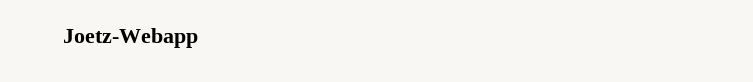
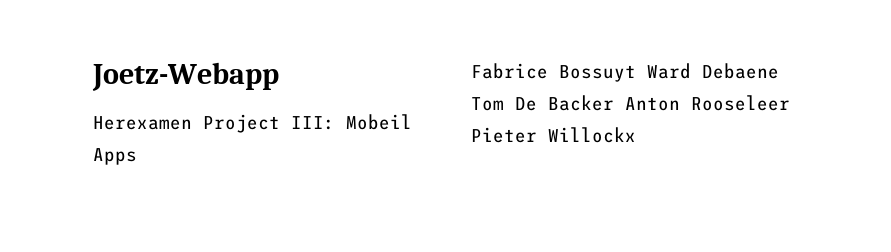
+ Herexamen Project III: Mobeil Apps
+ Fabrice Bossuyt Ward Debaene Tom De Backer Anton Rooseleer Pieter Willockx

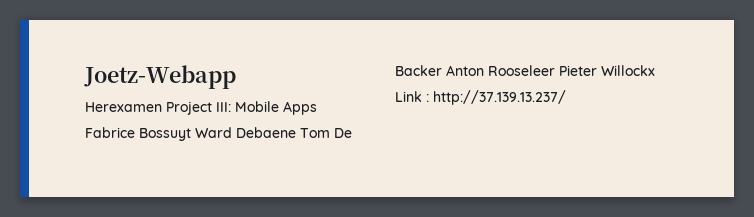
- Herexamen Project III: Mobeil Apps
+ Herexamen Project III: Mobile Apps
+ Link : http://37.139.13.237/

